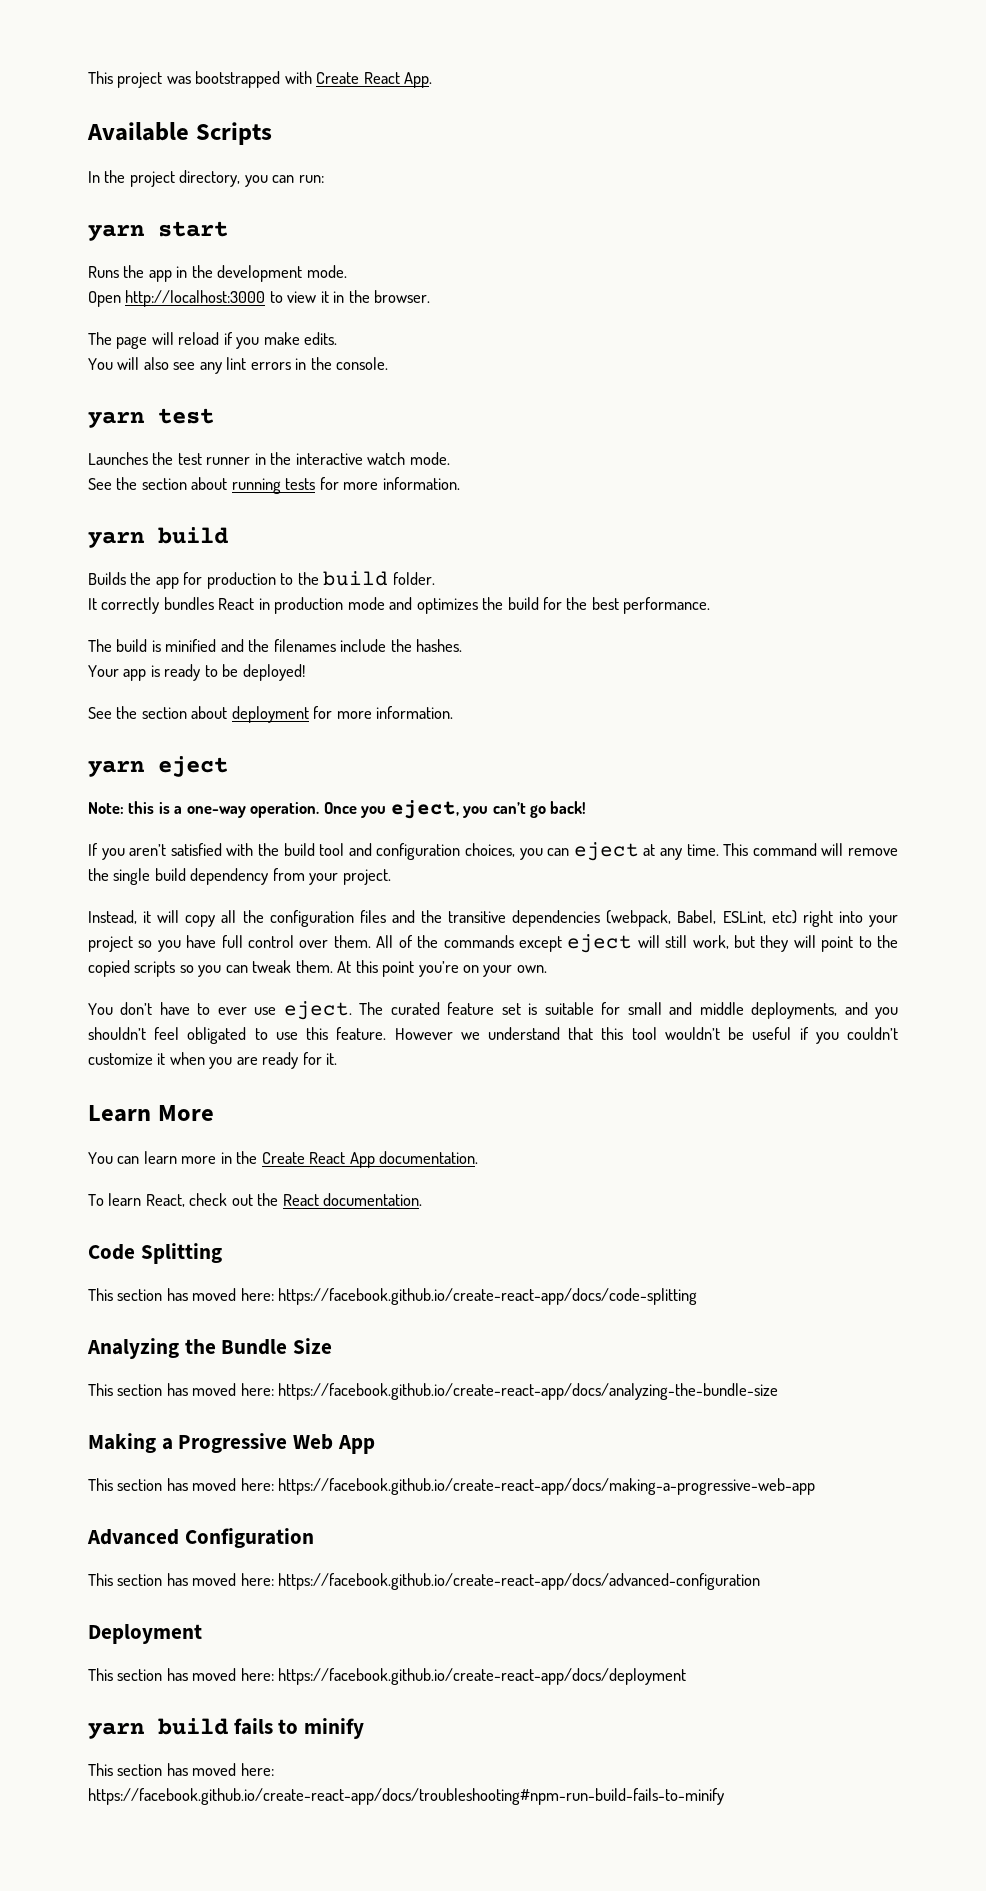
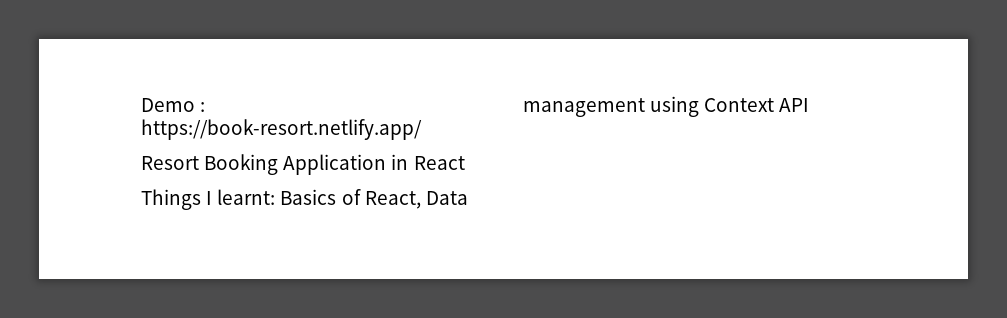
- This project was bootstrapped with Create React App.
- Available Scripts
- In the project directory, you can run:
- yarn start
- Runs the app in the development mode.
- Open http://localhost:3000 to view it in the browser.
- The page will reload if you make edits.
- You will also see any lint errors in the console.
- yarn test
- Launches the test runner in the interactive watch mode.
- See the section about running tests for more information.
- yarn build
- Builds the app for production to the build folder.
- It correctly bundles React in production mode and optimizes the build for the best performance.
- The build is minified and the filenames include the hashes.
- Your app is ready to be deployed!
- See the section about deployment for more information.
- yarn eject
- Note: this is a one-way operation. Once you eject, you can’t go back!
- If you aren’t satisfied with the build tool and configuration choices, you can eject at any time. This command will remove the single build dependency from your project.
- Instead, it will copy all the configuration files and the transitive dependencies (webpack, Babel, ESLint, etc) right into your project so you have full control over them. All of the commands except eject will still work, but they will point to the copied scripts so you can tweak them. At this point you’re on your own.
- You don’t have to ever use eject. The curated feature set is suitable for small and middle deployments, and you shouldn’t feel obligated to use this feature. However we understand that this tool wouldn’t be useful if you couldn’t customize it when you are ready for it.
- Learn More
- You can learn more in the Create React App documentation.
- To learn React, check out the React documentation.
- Code Splitting
- This section has moved here: https://facebook.github.io/create-react-app/docs/code-splitting
- Analyzing the Bundle Size
- This section has moved here: https://facebook.github.io/create-react-app/docs/analyzing-the-bundle-size
- Making a Progressive Web App
- This section has moved here: https://facebook.github.io/create-react-app/docs/making-a-progressive-web-app
- Advanced Configuration
- This section has moved here: https://facebook.github.io/create-react-app/docs/advanced-configuration
- Deployment
- This section has moved here: https://facebook.github.io/create-react-app/docs/deployment
- yarn build fails to minify
- This section has moved here: https://facebook.github.io/create-react-app/docs/troubleshooting#npm-run-build-fails-to-minify
+ Demo : https://book-resort.netlify.app/
+ Resort Booking Application in React
+ Things I learnt: Basics of React, Data management using Context API

